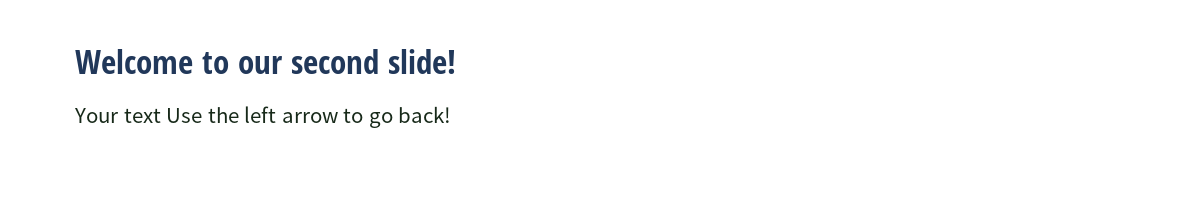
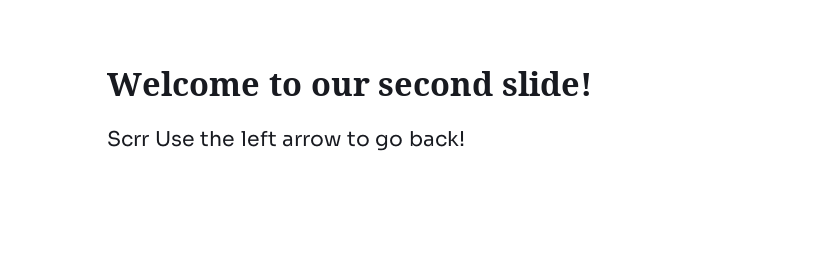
- Your text Use the left arrow to go back!
+ Scrr Use the left arrow to go back!

